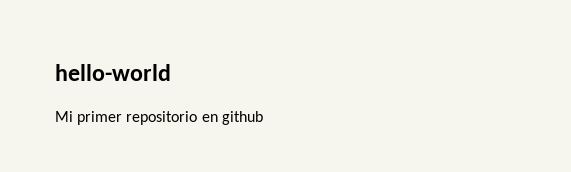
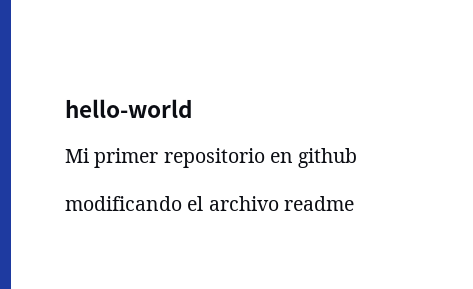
+ modificando el archivo readme

